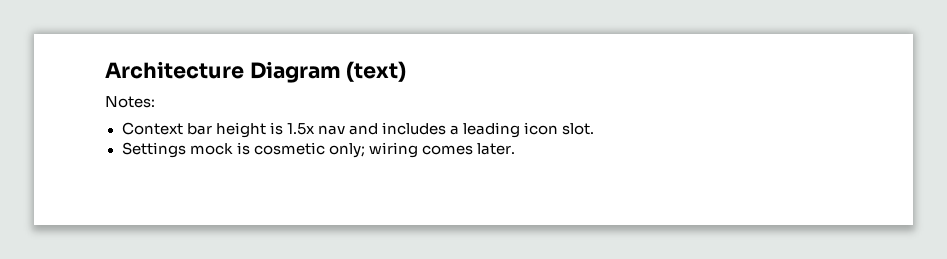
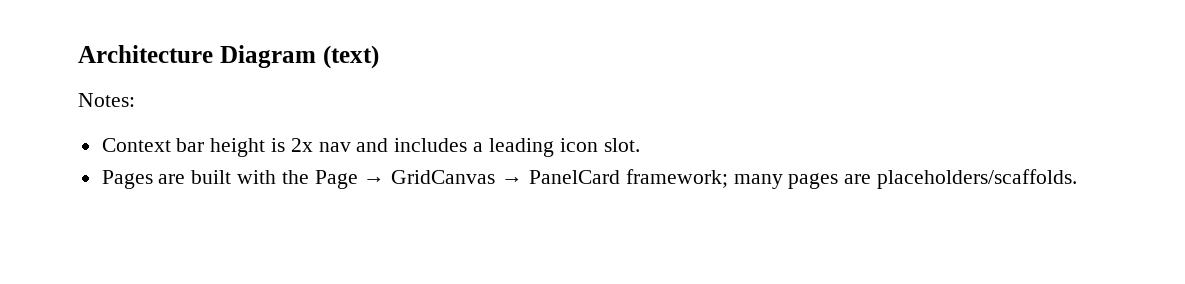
- Context bar height is 1.5x nav and includes a leading icon slot.
+ Context bar height is 2x nav and includes a leading icon slot.
- Settings mock is cosmetic only; wiring comes later.
+ Pages are built with the Page → GridCanvas → PanelCard framework; many pages are placeholders/scaffolds.

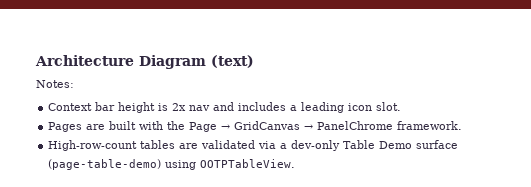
- Pages are built with the Page → GridCanvas → PanelCard framework; many pages are placeholders/scaffolds.
+ Pages are built with the Page → GridCanvas → PanelChrome framework.
+ High-row-count tables are validated via a dev-only Table Demo surface (page-table-demo) using OOTPTableView.

